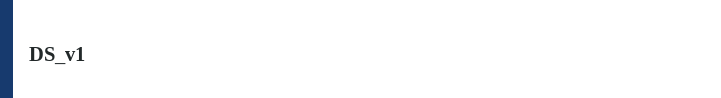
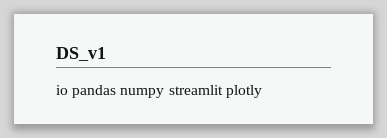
+ io pandas numpy streamlit plotly

